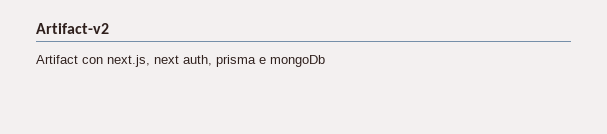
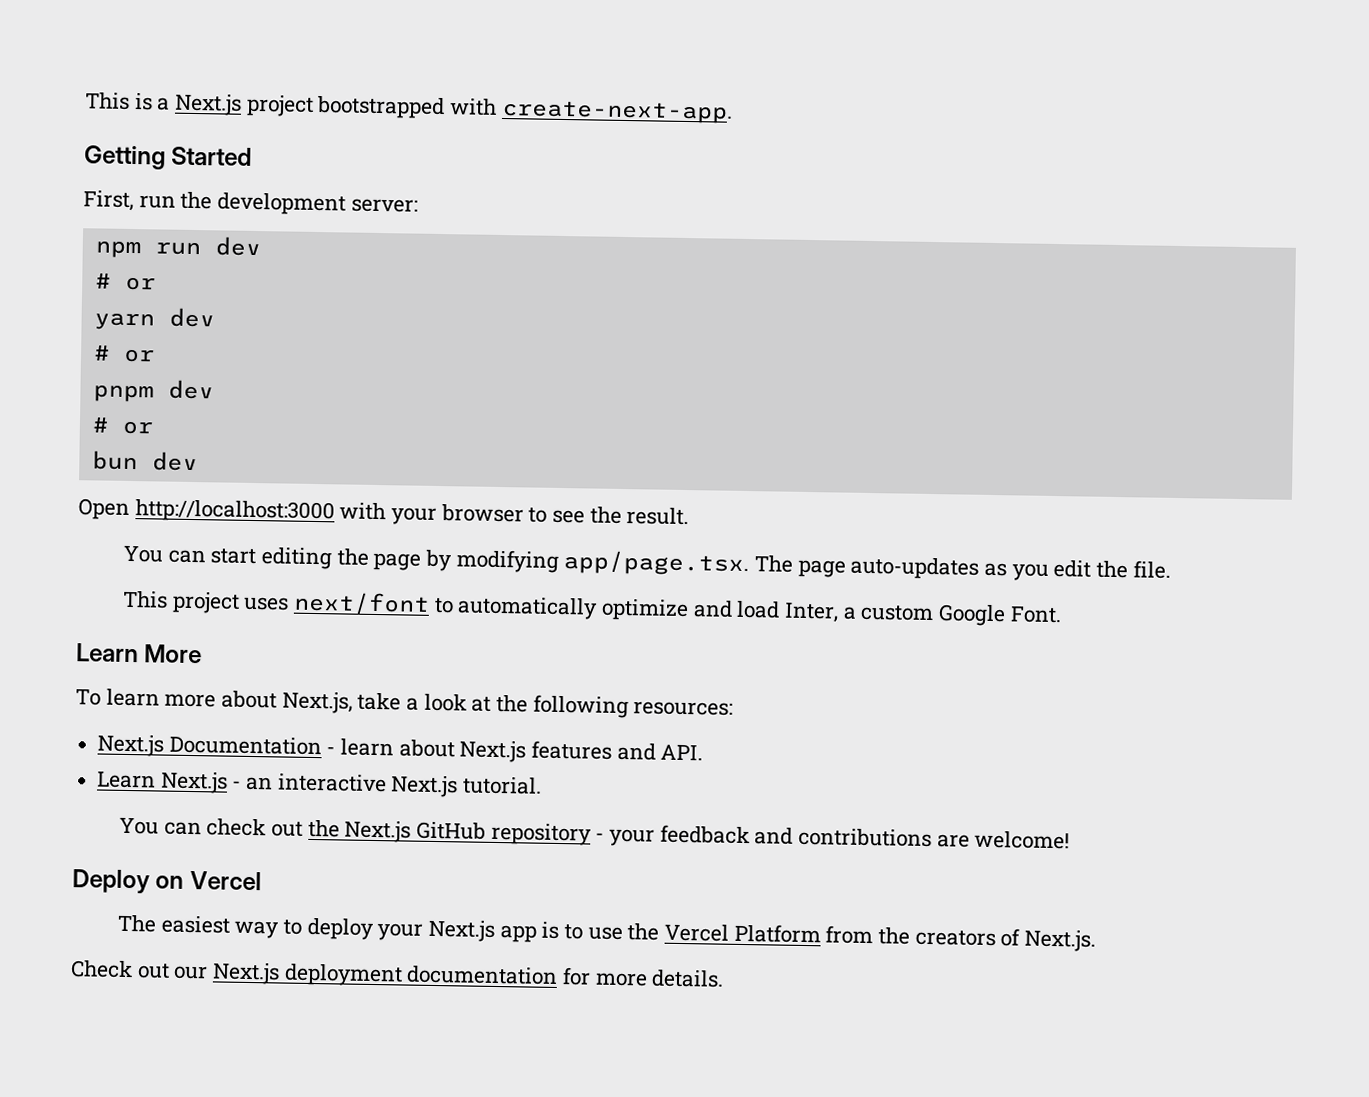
- Artifact-v2
- Artifact con next.js, next auth, prisma e mongoDb
+ This is a Next.js project bootstrapped with create-next-app.
+ Getting Started
+ First, run the development server:
+ npm run dev
+ # or
+ yarn dev
+ # or
+ pnpm dev
+ # or
+ bun dev
+ Open http://localhost:3000 with your browser to see the result.
+ You can start editing the page by modifying app/page.tsx. The page auto-updates as you edit the file.
+ This project uses next/font to automatically optimize and load Inter, a custom Google Font.
+ Learn More
+ To learn more about Next.js, take a look at the following resources:
+ Next.js Documentation - learn about Next.js features and API.
+ Learn Next.js - an interactive Next.js tutorial.
+ You can check out the Next.js GitHub repository - your feedback and contributions are welcome!
+ Deploy on Vercel
+ The easiest way to deploy your Next.js app is to use the Vercel Platform from the creators of Next.js.
+ Check out our Next.js deployment documentation for more details.

